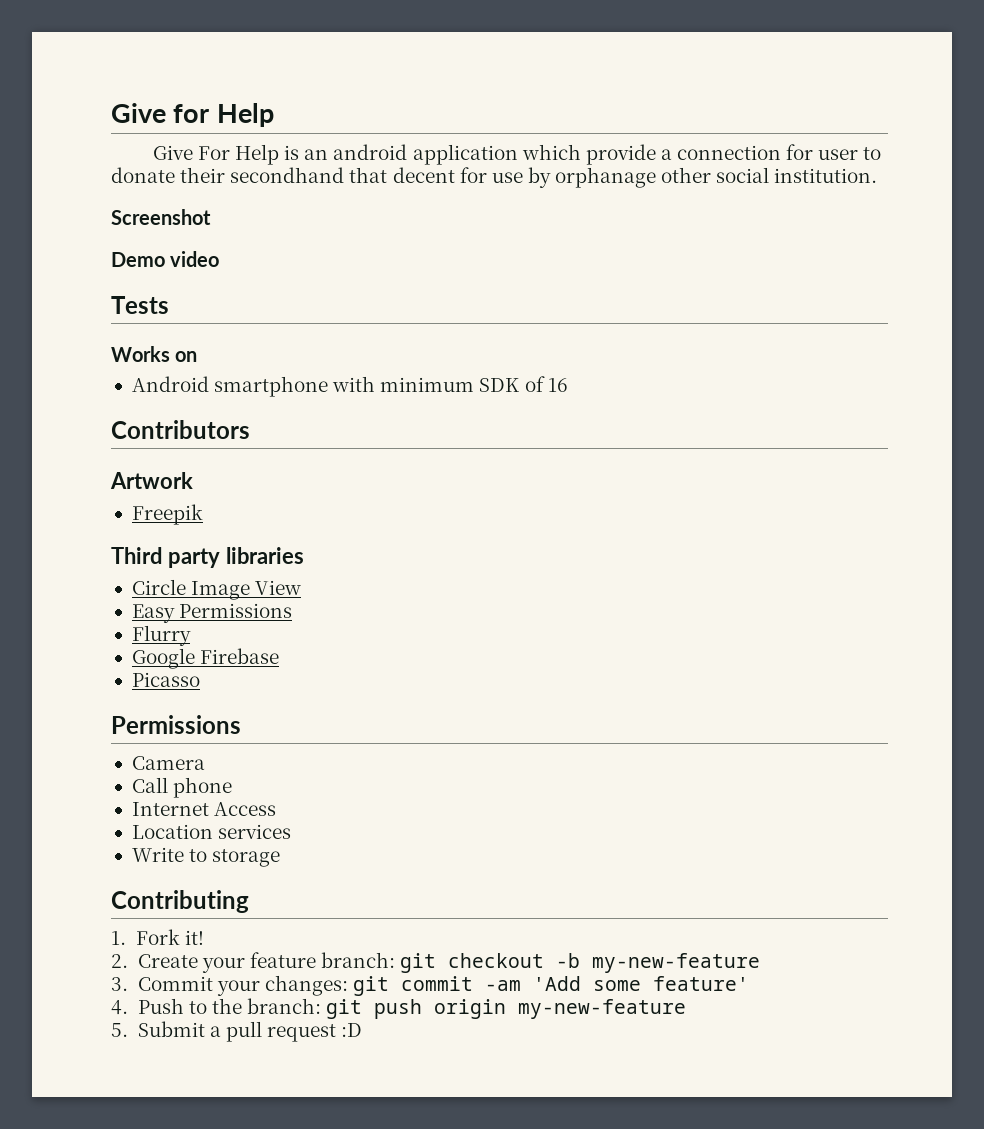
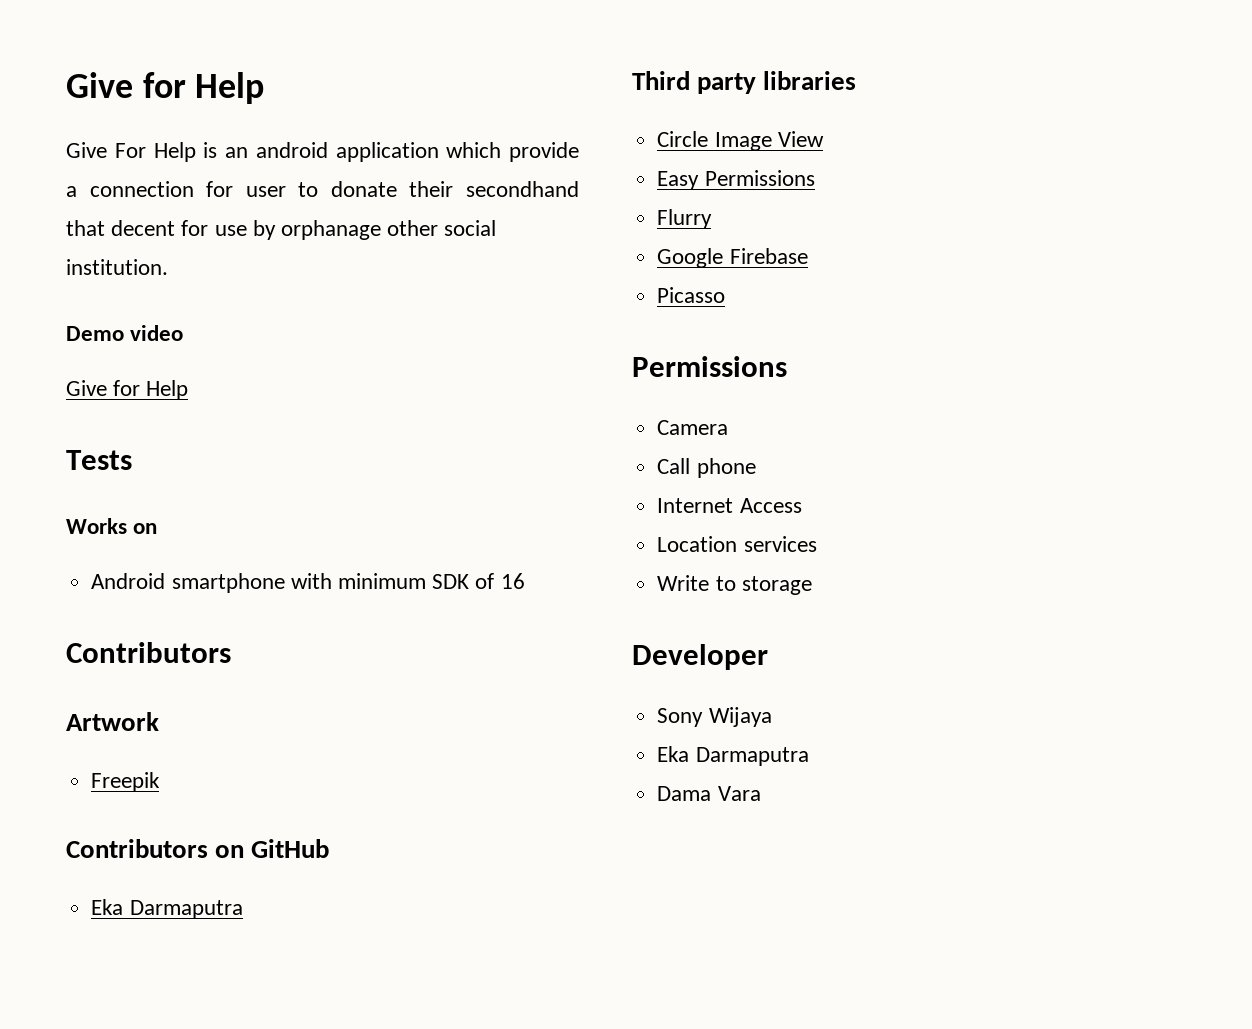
- Screenshot
  Demo video
+ Give for Help
+ Contributors on GitHub
+ Eka Darmaputra
- Contributing
- 1. Fork it!
- 2. Create your feature branch: git checkout -b my-new-feature
- 3. Commit your changes: git commit -am 'Add some feature'
- 4. Push to the branch: git push origin my-new-feature
- 5. Submit a pull request :D
+ Developer
+ Sony Wijaya
+ Eka Darmaputra
+ Dama Vara

